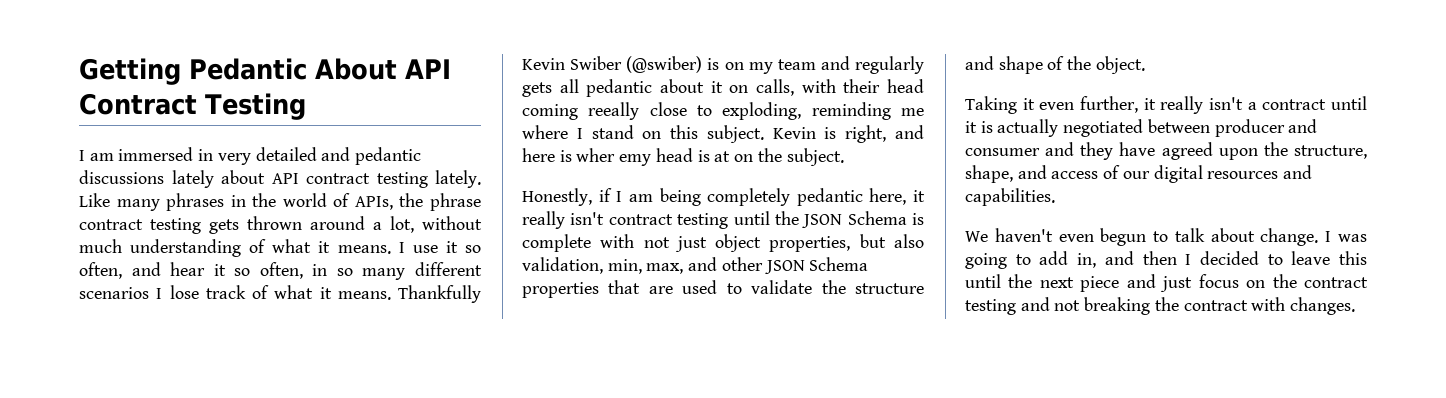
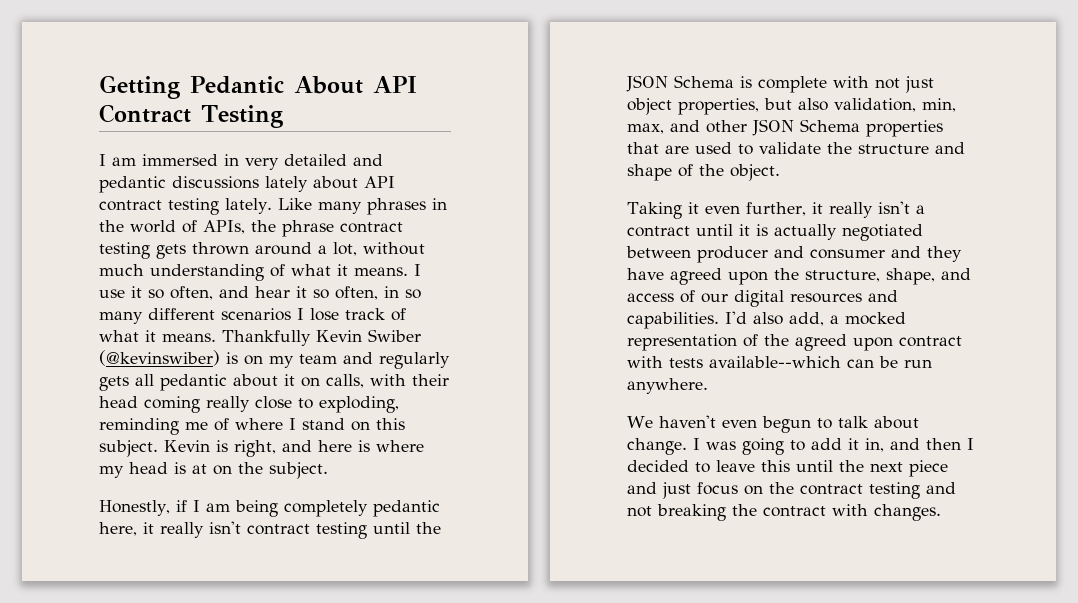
- Thankfully Kevin Swiber (@swiber) is on my team and regularly gets all pedantic about it on calls, with their head coming reeally close to exploding, reminding me where I stand on this subject.
+ Thankfully Kevin Swiber (@kevinswiber) is on my team and regularly gets all pedantic about it on calls, with their head coming really close to exploding, reminding me of where I stand on this subject.
- Kevin is right, and here is wher emy head is at on the subject.
+ Kevin is right, and here is where my head is at on the subject.
+ I'd also add, a mocked representation of the agreed upon contract with tests available--which can be run anywhere.
- I was going to add in, and then I decided to leave this until the next piece and just focus on the contract testing and not breaking the contract with changes.
+ I was going to add it in, and then I decided to leave this until the next piece and just focus on the contract testing and not breaking the contract with changes.

